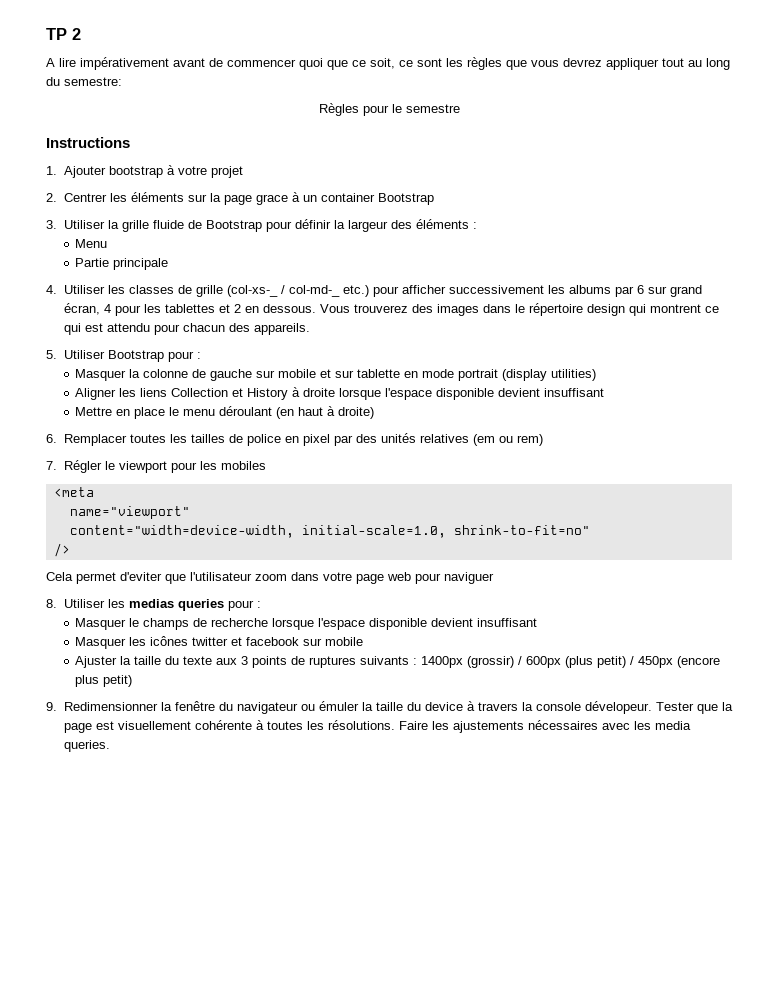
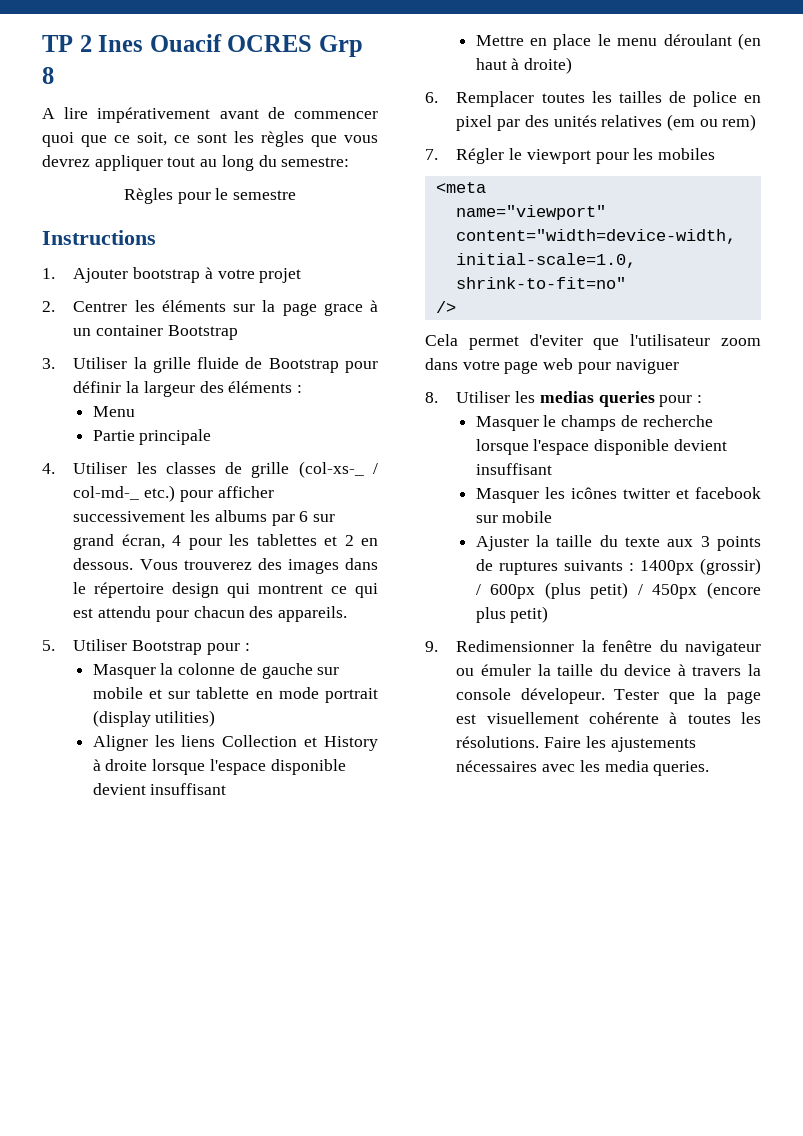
- TP 2
+ TP 2 Ines Ouacif OCRES Grp 8

